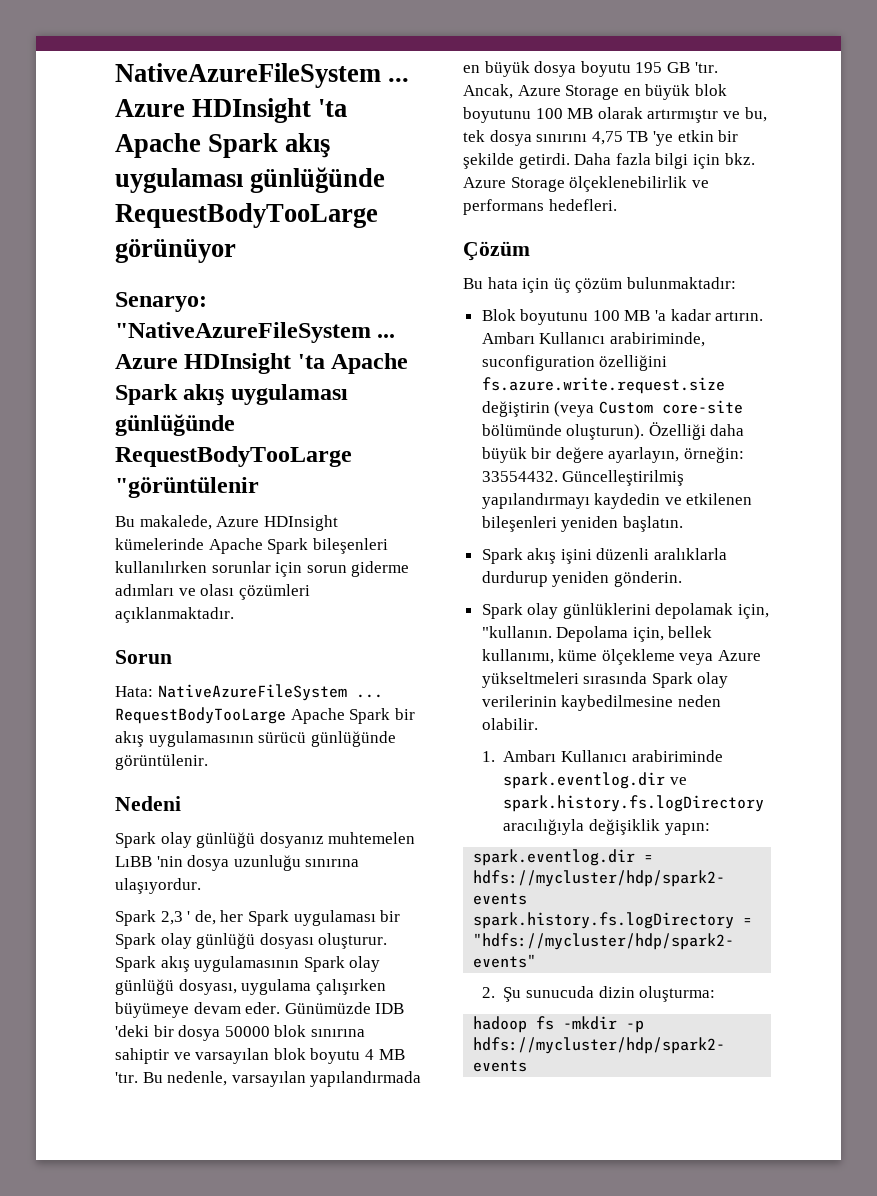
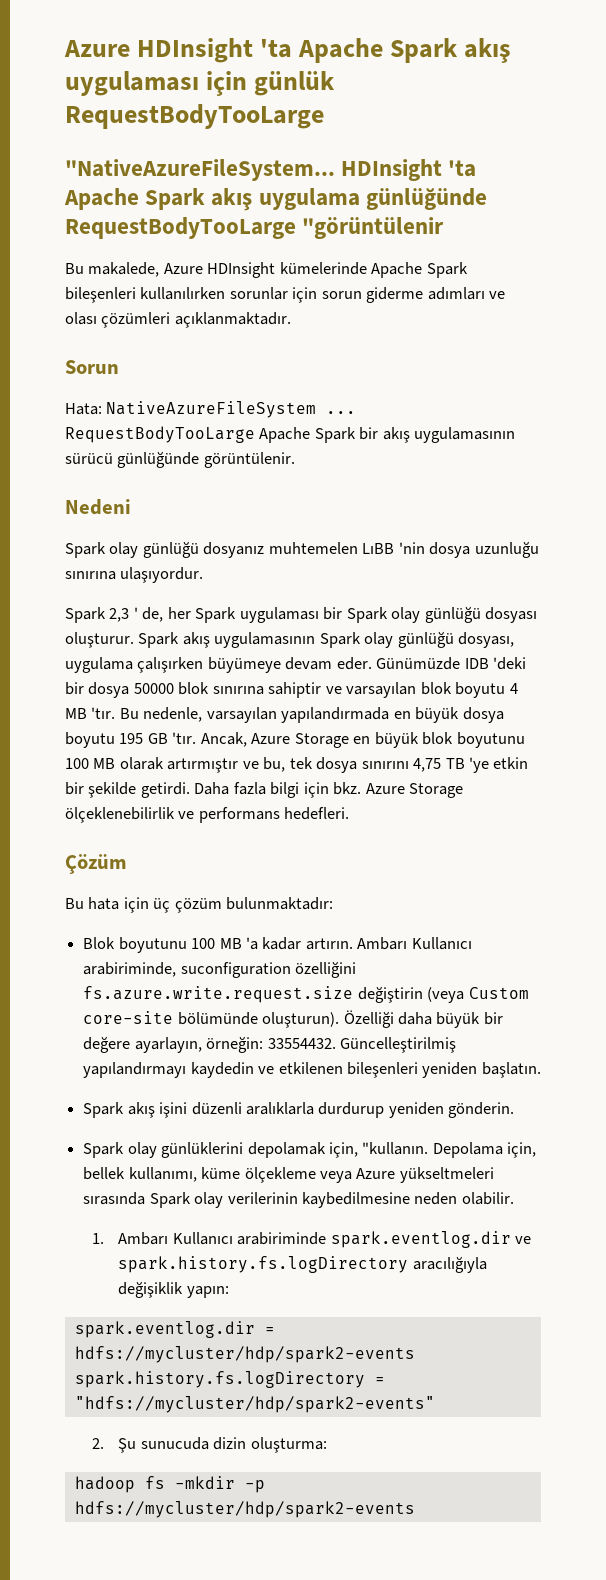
- NativeAzureFileSystem ... Azure HDInsight 'ta Apache Spark akış uygulaması günlüğünde RequestBodyTooLarge görünüyor
- Senaryo: "NativeAzureFileSystem ... Azure HDInsight 'ta Apache Spark akış uygulaması günlüğünde RequestBodyTooLarge "görüntülenir
+ Azure HDInsight 'ta Apache Spark akış uygulaması için günlük RequestBodyTooLarge
+ "NativeAzureFileSystem... HDInsight 'ta Apache Spark akış uygulama günlüğünde RequestBodyTooLarge "görüntülenir

